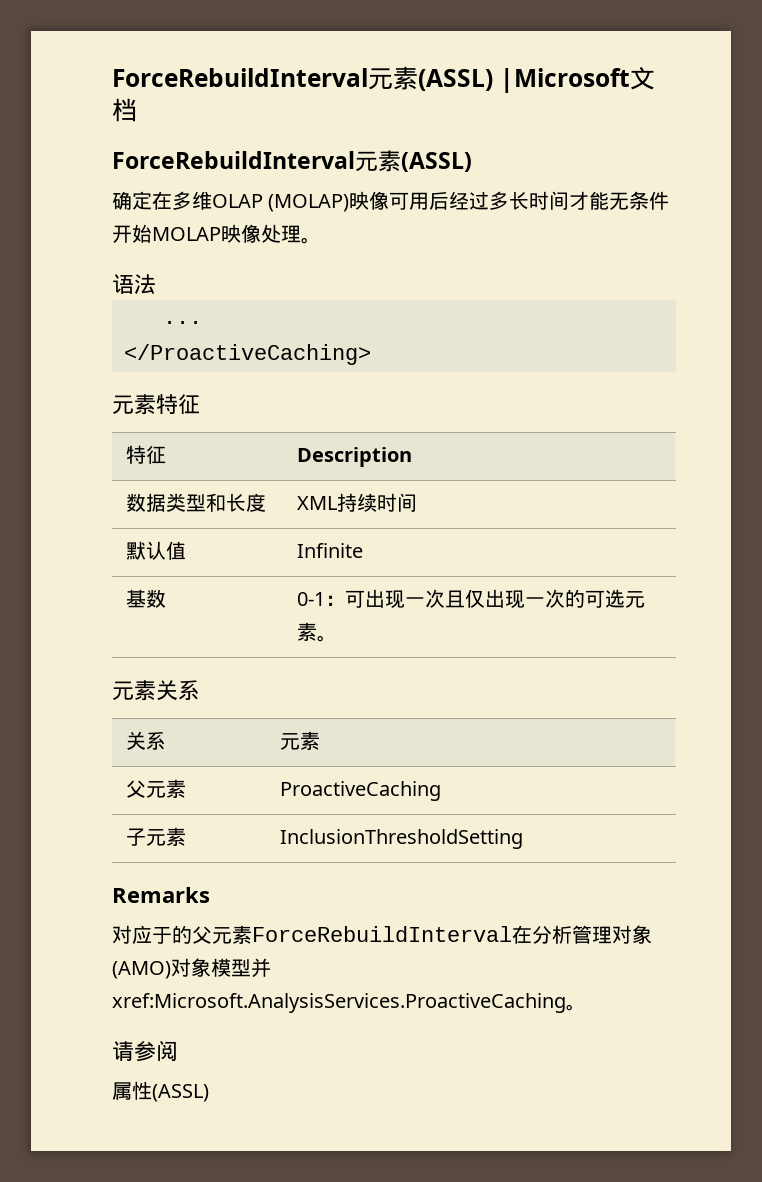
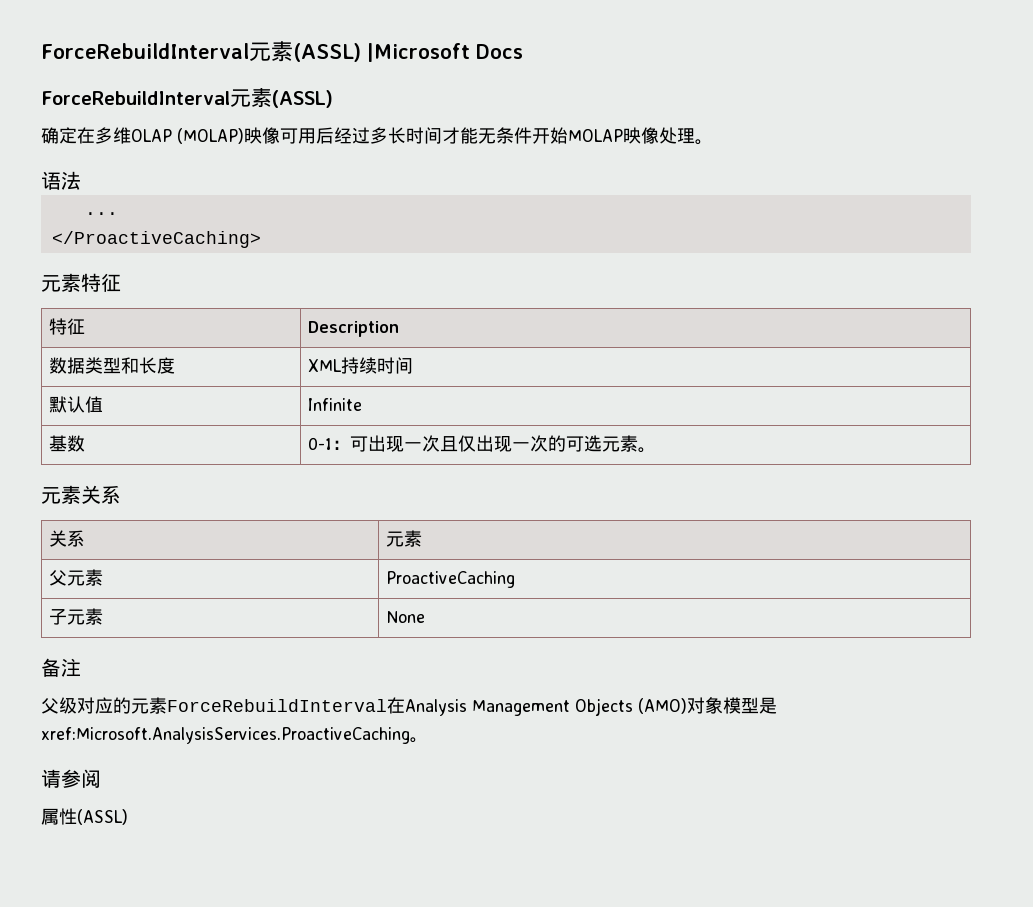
- ForceRebuildInterval元素(ASSL) |Microsoft文档
+ ForceRebuildInterval元素(ASSL) |Microsoft Docs
- 子元素 | InclusionThresholdSetting
- Remarks
- 对应于的父元素ForceRebuildInterval在分析管理对象(AMO)对象模型并xref:Microsoft.AnalysisServices.ProactiveCaching。
+ 子元素 | None
+ 备注
+ 父级对应的元素ForceRebuildInterval在Analysis Management Objects (AMO)对象模型是xref:Microsoft.AnalysisServices.ProactiveCaching。

